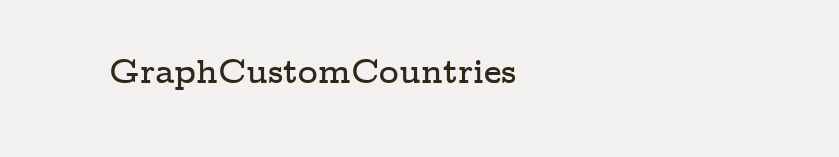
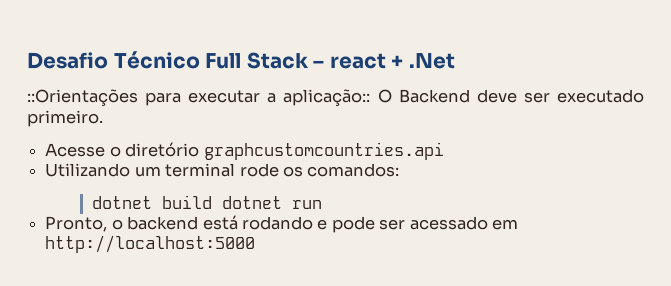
- GraphCustomCountries
+ Desafio Técnico Full Stack – react + .Net
+ ::Orientações para executar a aplicação:: O Backend deve ser executado primeiro.
+ Acesse o diretório graphcustomcountries.api
+ Utilizando um terminal rode os comandos:
+ dotnet build dotnet run
+ Pronto, o backend está rodando e pode ser acessado em http://localhost:5000

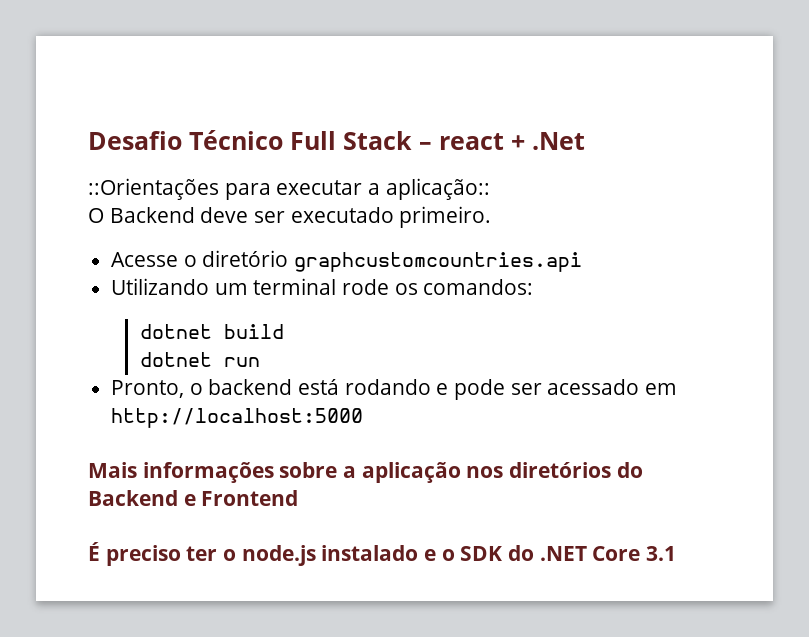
- ::Orientações para executar a aplicação:: O Backend deve ser executado primeiro.
+ ::Orientações para executar a aplicação::
+ O Backend deve ser executado primeiro.
- dotnet build dotnet run
+ dotnet build
+ dotnet run
+ Mais informações sobre a aplicação nos diretórios do Backend e Frontend
+ É preciso ter o node.js instalado e o SDK do .NET Core 3.1

